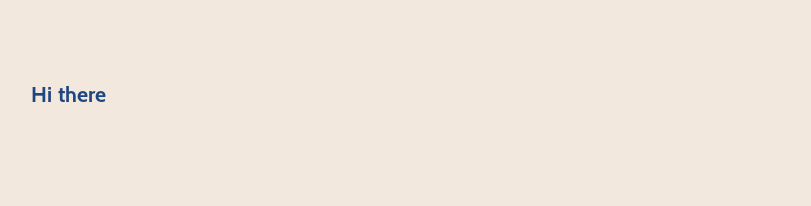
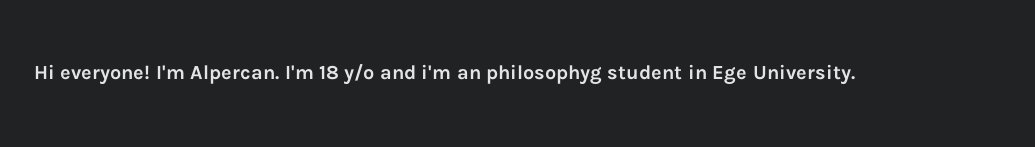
- Hi there
+ Hi everyone! I'm Alpercan. I'm 18 y/o and i'm an philosophyg student in Ege University.

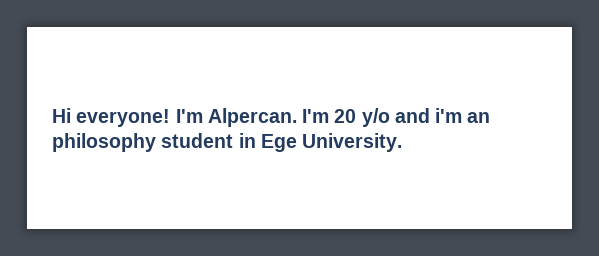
- I'm 18 y/o and i'm an philosophyg student in Ege University.
+ I'm 20 y/o and i'm an philosophy student in Ege University.

